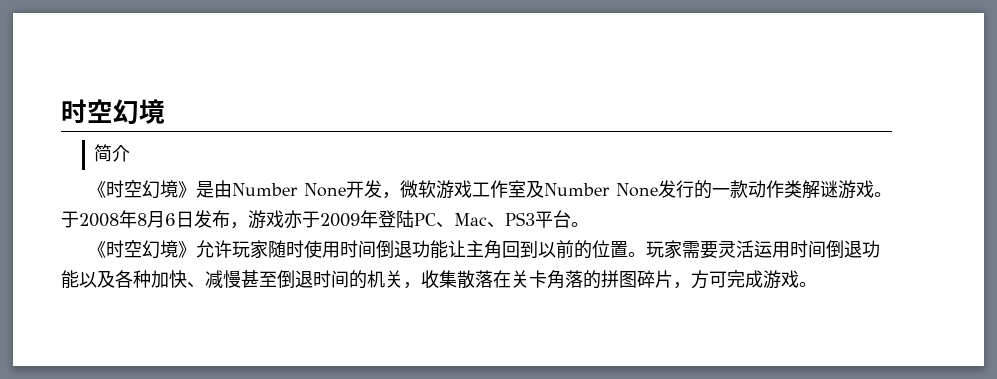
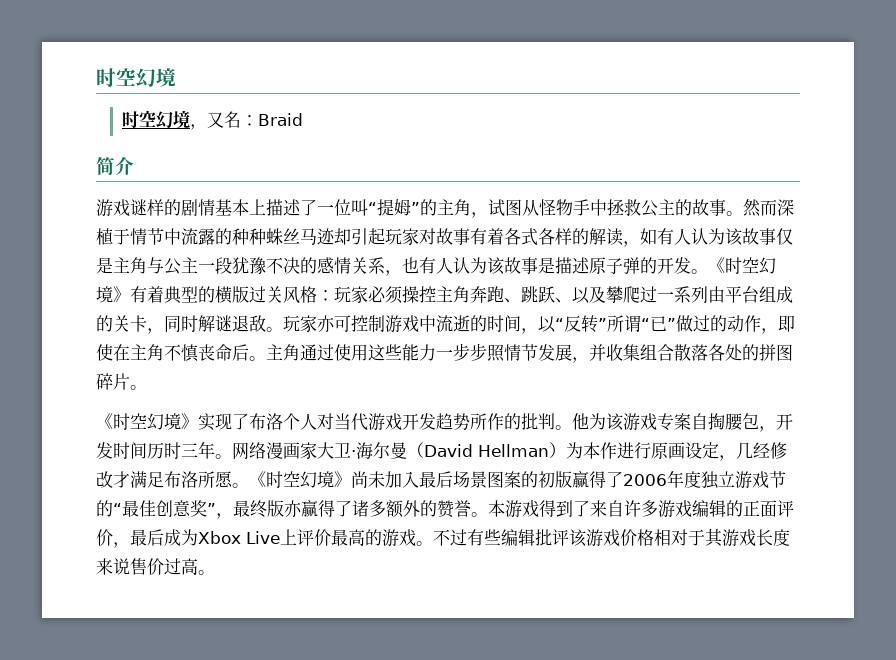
+ 时空幻境，又名：Braid
  简介
- 《时空幻境》是由Number None开发，微软游戏工作室及Number None发行的一款动作类解谜游戏。于2008年8月6日发布，游戏亦于2009年登陆PC、Mac、PS3平台。
- 《时空幻境》允许玩家随时使用时间倒退功能让主角回到以前的位置。玩家需要灵活运用时间倒退功能以及各种加快、减慢甚至倒退时间的机关，收集散落在关卡角落的拼图碎片，方可完成游戏。
+ 游戏谜样的剧情基本上描述了一位叫“提姆”的主角，试图从怪物手中拯救公主的故事。然而深植于情节中流露的种种蛛丝马迹却引起玩家对故事有着各式各样的解读，如有人认为该故事仅是主角与公主一段犹豫不决的感情关系，也有人认为该故事是描述原子弹的开发。《时空幻境》有着典型的横版过关风格：玩家必须操控主角奔跑、跳跃、以及攀爬过一系列由平台组成的关卡，同时解谜退敌。玩家亦可控制游戏中流逝的时间，以“反转”所谓“已”做过的动作，即使在主角不慎丧命后。主角通过使用这些能力一步步照情节发展，并收集组合散落各处的拼图碎片。
+ 《时空幻境》实现了布洛个人对当代游戏开发趋势所作的批判。他为该游戏专案自掏腰包，开发时间历时三年。网络漫画家大卫·海尔曼（David Hellman）为本作进行原画设定，几经修改才满足布洛所愿。《时空幻境》尚未加入最后场景图案的初版赢得了2006年度独立游戏节的“最佳创意奖”，最终版亦赢得了诸多额外的赞誉。本游戏得到了来自许多游戏编辑的正面评价，最后成为Xbox Live上评价最高的游戏。不过有些编辑批评该游戏价格相对于其游戏长度来说售价过高。

